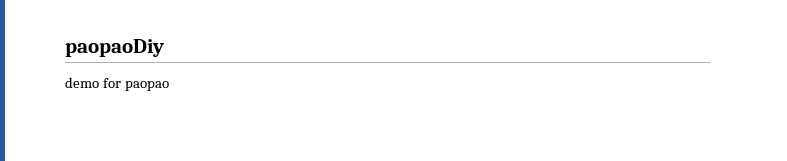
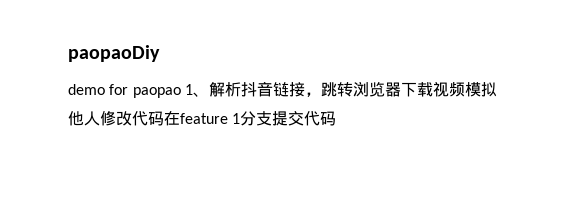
- demo for paopao
+ demo for paopao 1、解析抖音链接，跳转浏览器下载视频模拟他人修改代码在feature 1分支提交代码

